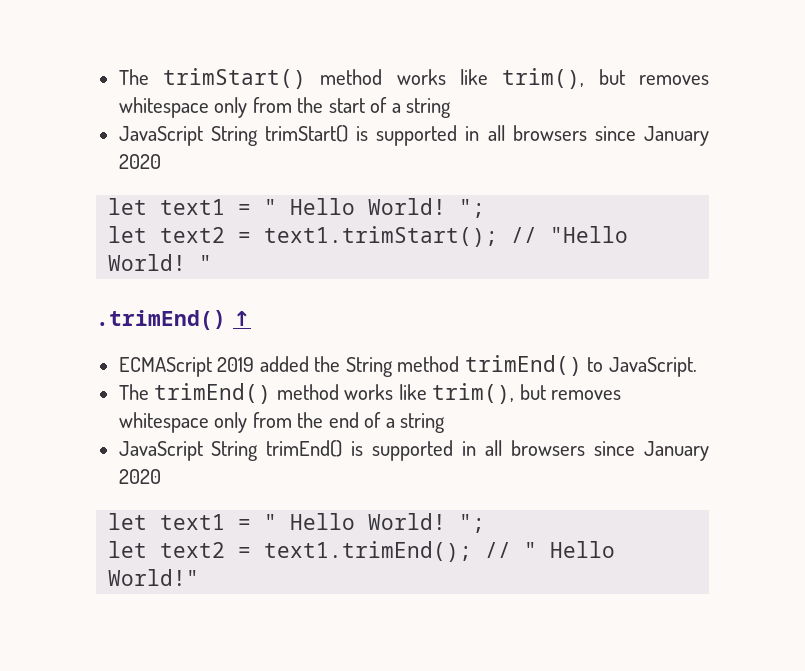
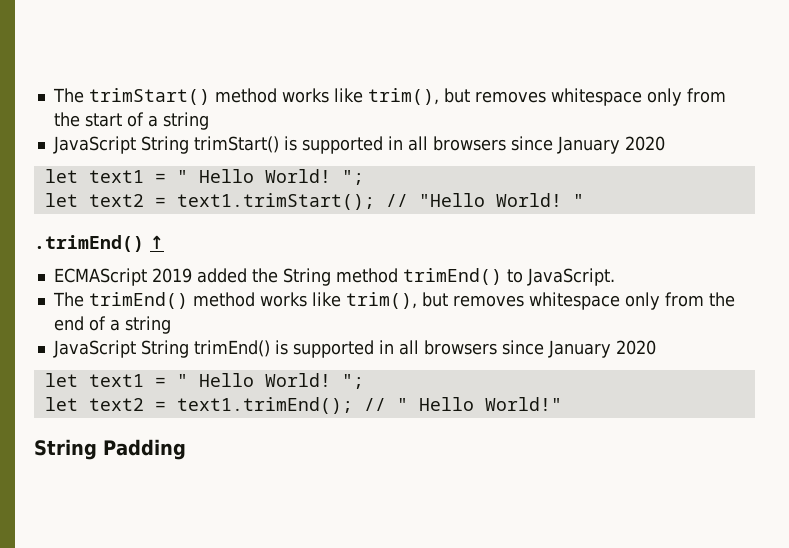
+ String Padding

